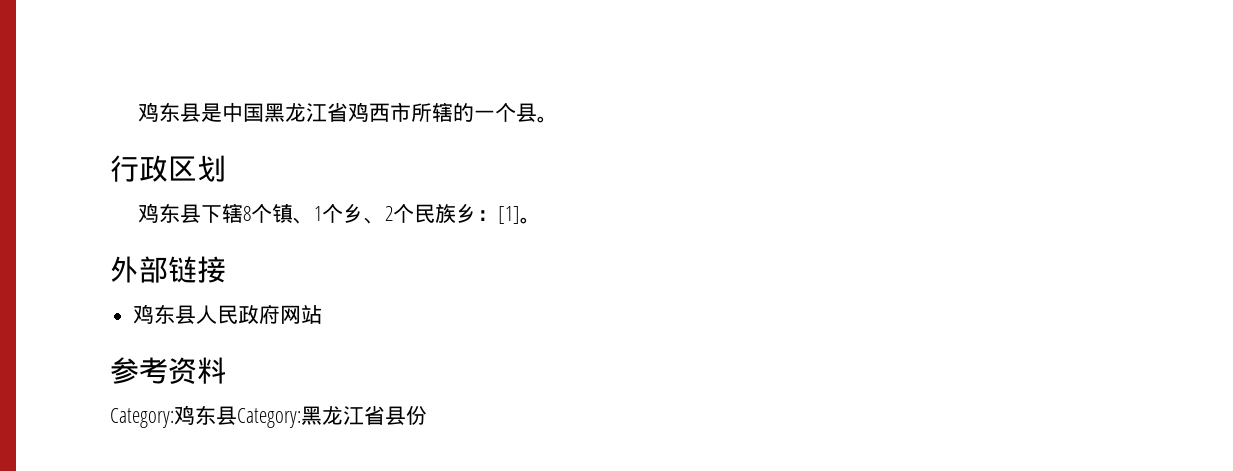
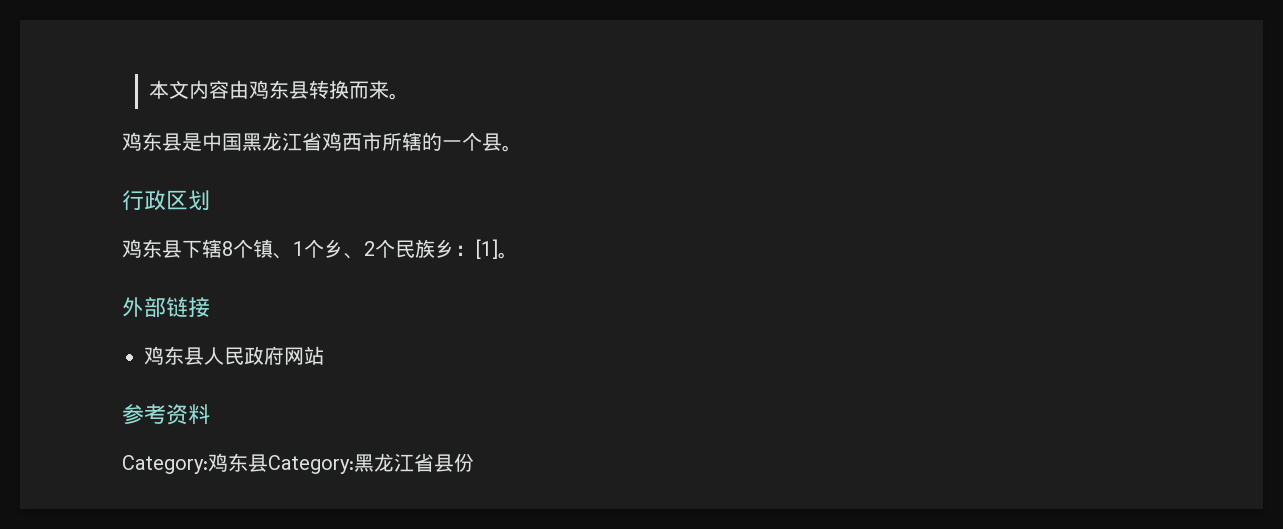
+ 本文内容由鸡东县转换而来。

